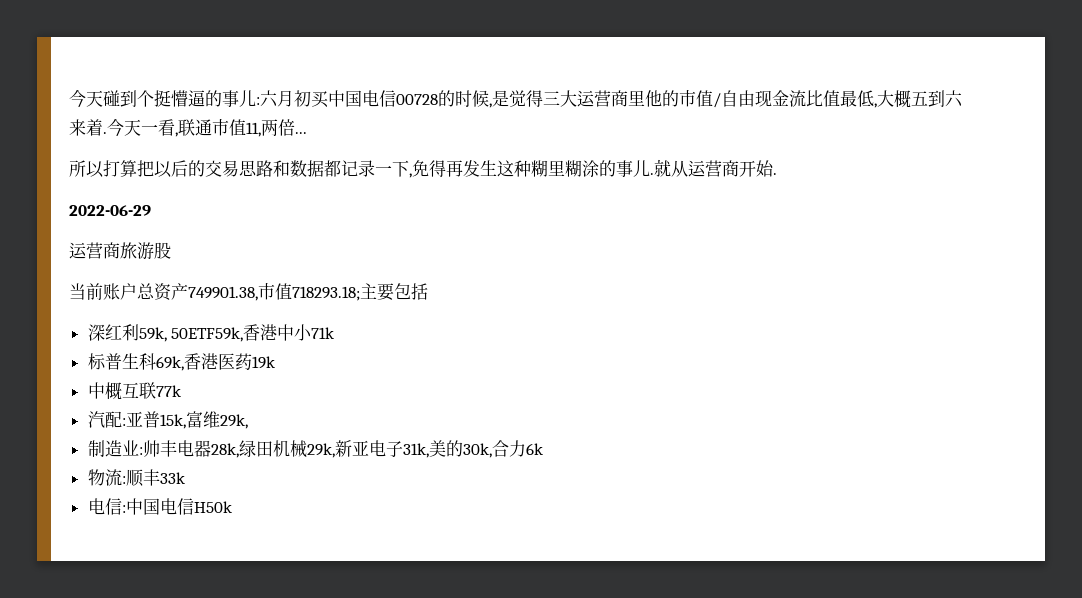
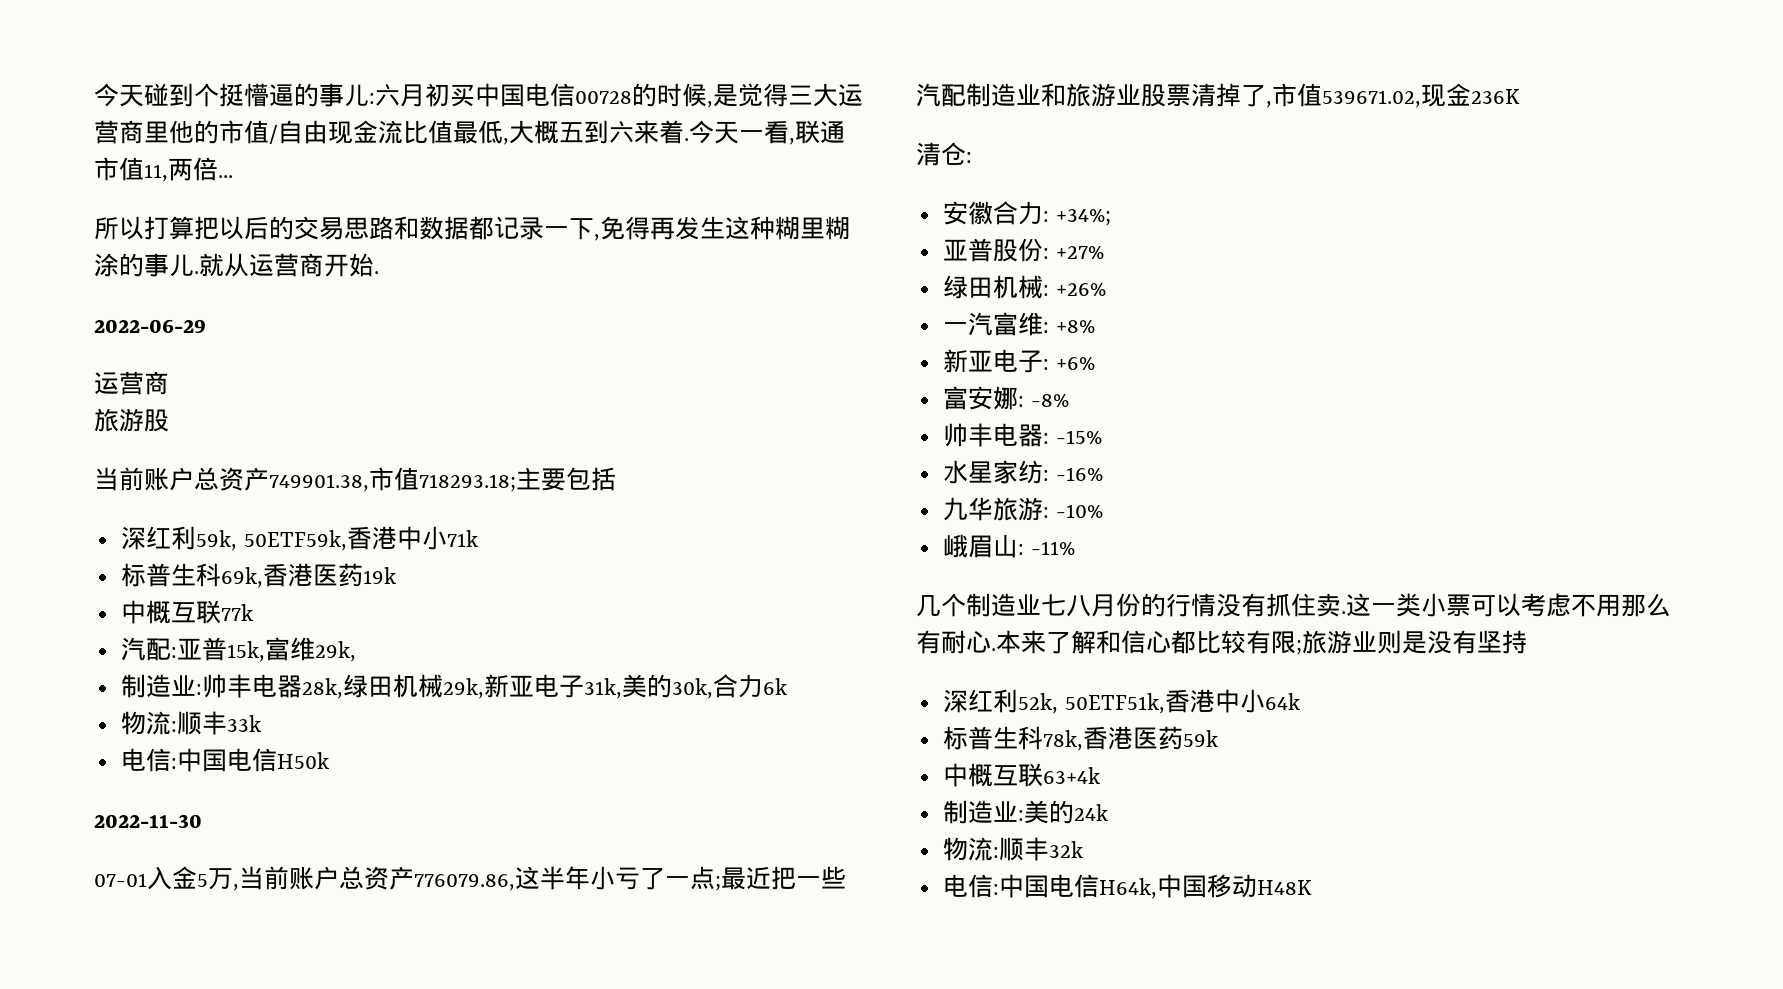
  2022-06-29
- 运营商旅游股
+ 运营商
+ 旅游股
+ 2022-11-30
+ 07-01入金5万,当前账户总资产776079.86,这半年小亏了一点;最近把一些汽配制造业和旅游业股票清掉了,市值539671.02,现金236K
+ 清仓:
+ 安徽合力: +34%;
+ 亚普股份: +27%
+ 绿田机械: +26%
+ 一汽富维: +8%
+ 新亚电子: +6%
+ 富安娜: -8%
+ 帅丰电器: -15%
+ 水星家纺: -16%
+ 九华旅游: -10%
+ 峨眉山: -11%
+ 几个制造业七八月份的行情没有抓住卖.这一类小票可以考虑不用那么有耐心.本来了解和信心都比较有限;旅游业则是没有坚持
+ 深红利52k, 50ETF51k,香港中小64k
+ 标普生科78k,香港医药59k
+ 中概互联63+4k
+ 制造业:美的24k
+ 物流:顺丰32k
+ 电信:中国电信H64k,中国移动H48K

